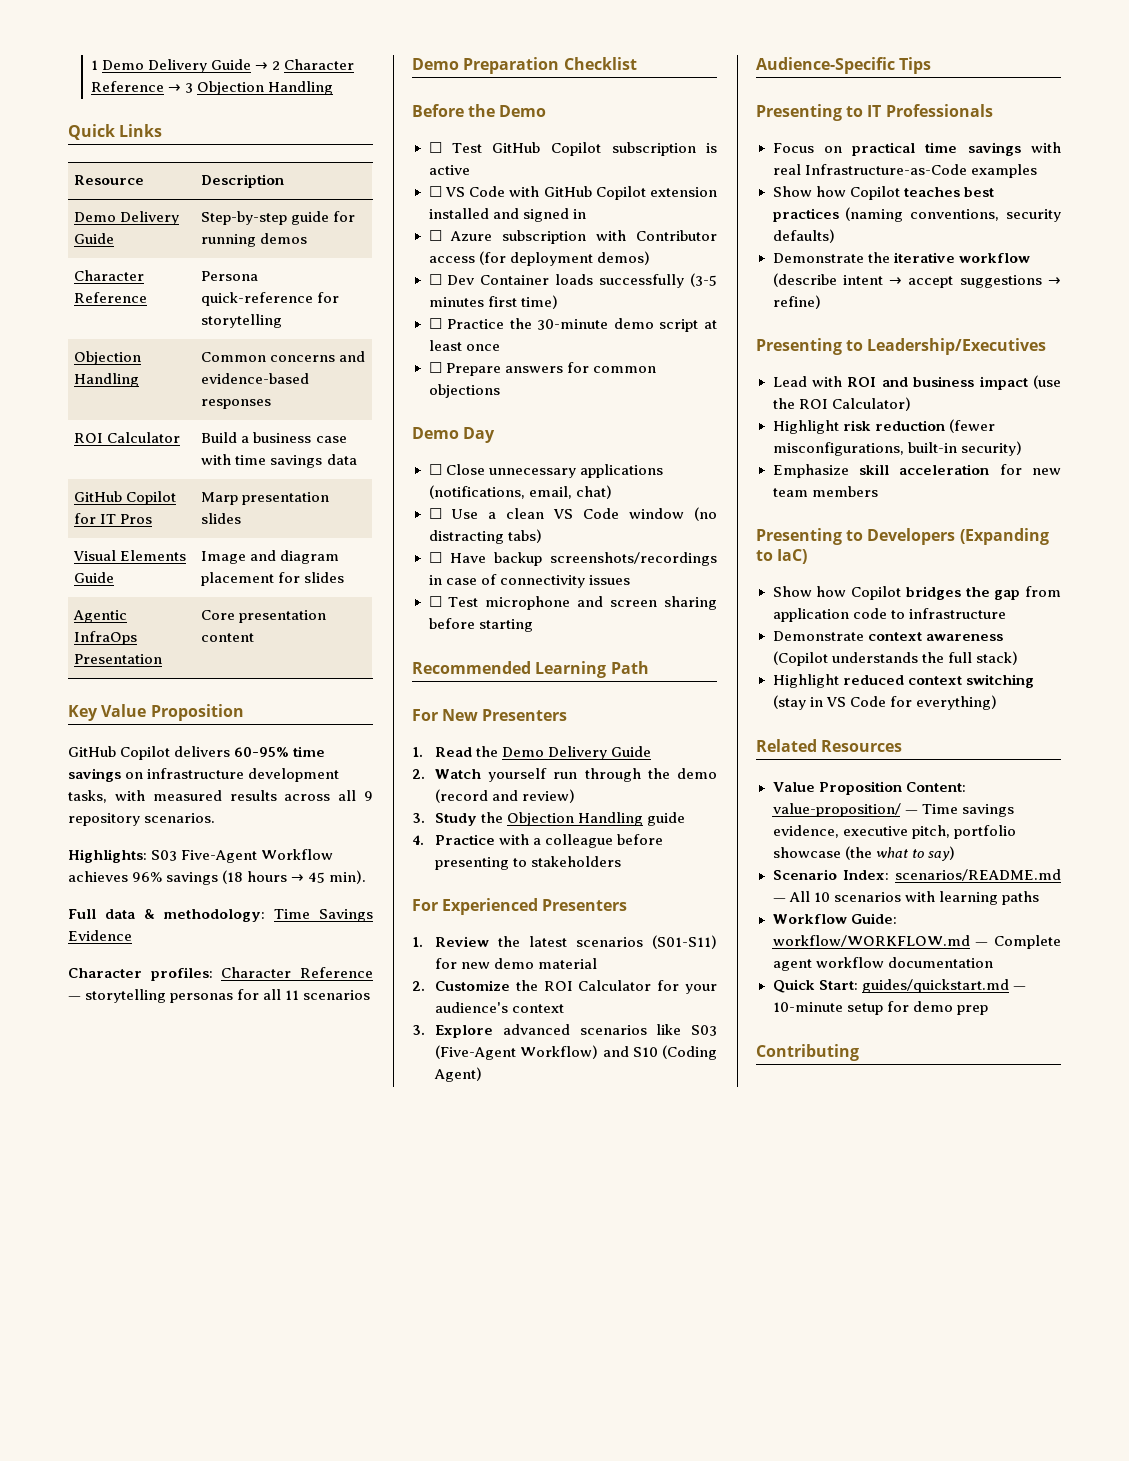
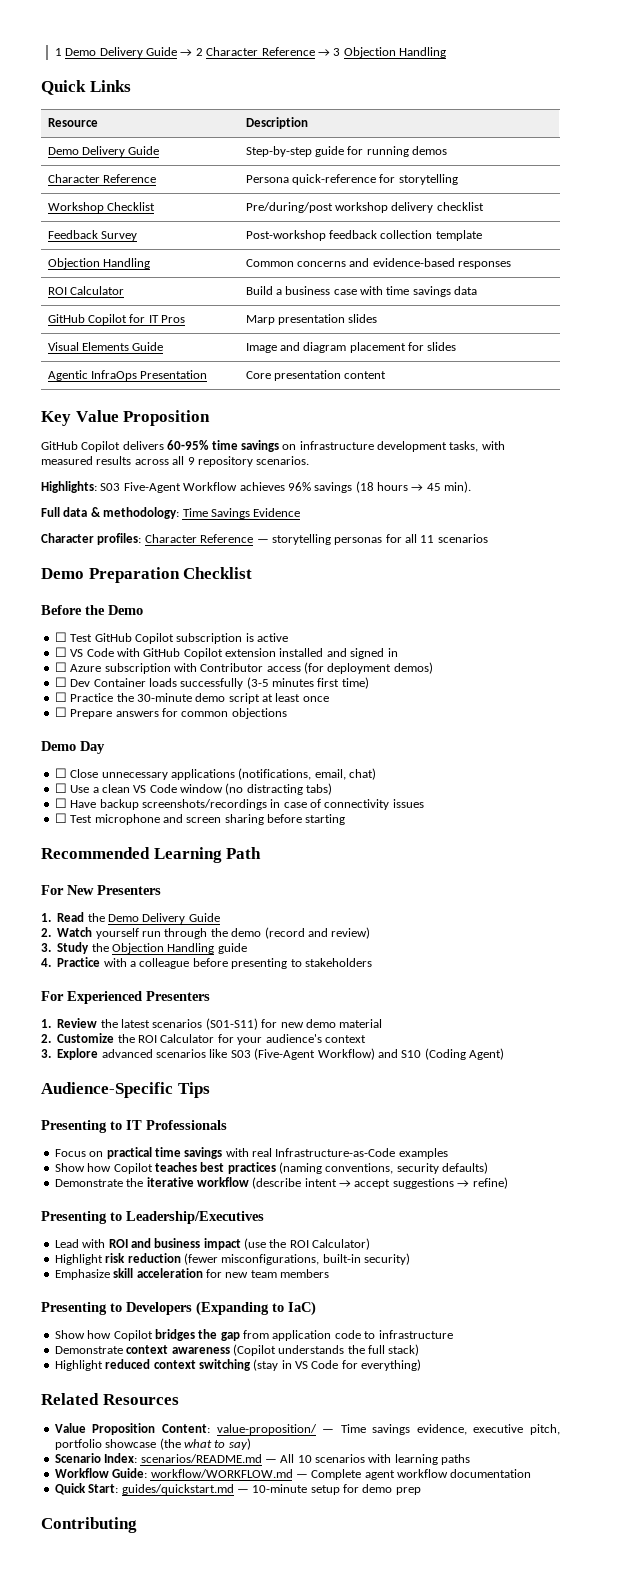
+ Workshop Checklist | Pre/during/post workshop delivery checklist
+ Feedback Survey | Post-workshop feedback collection template

